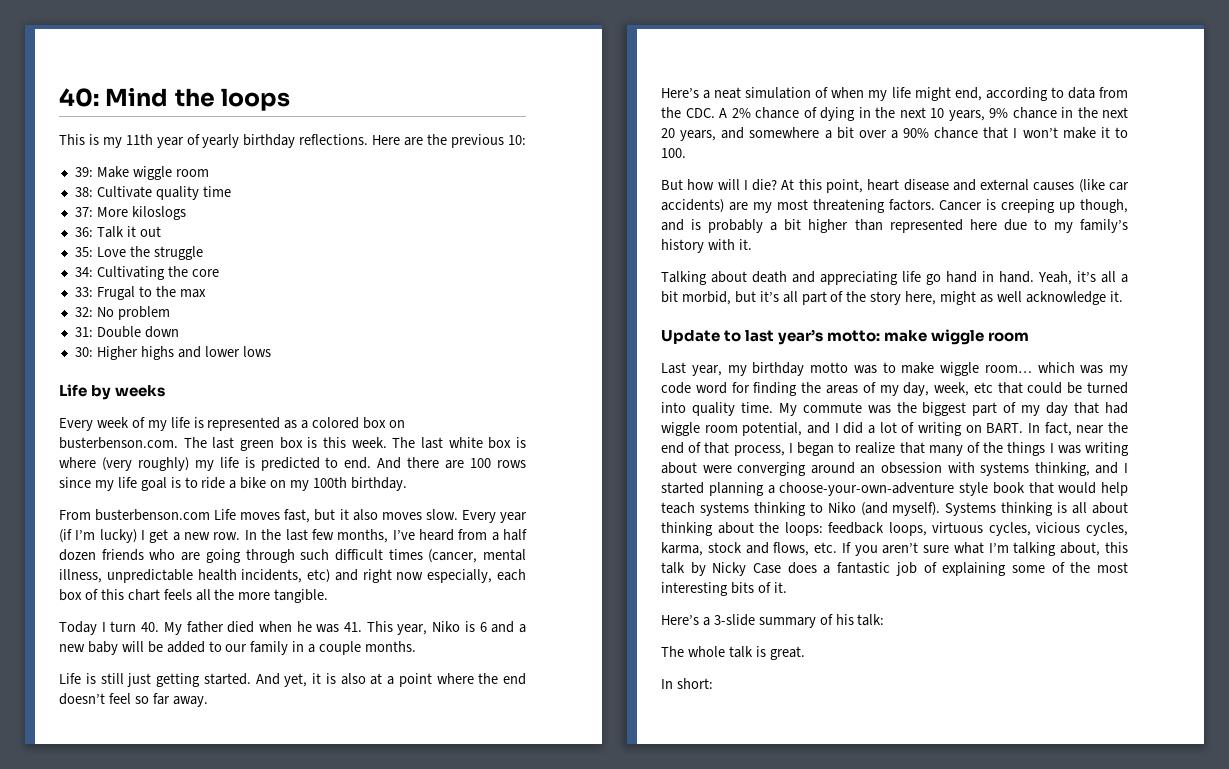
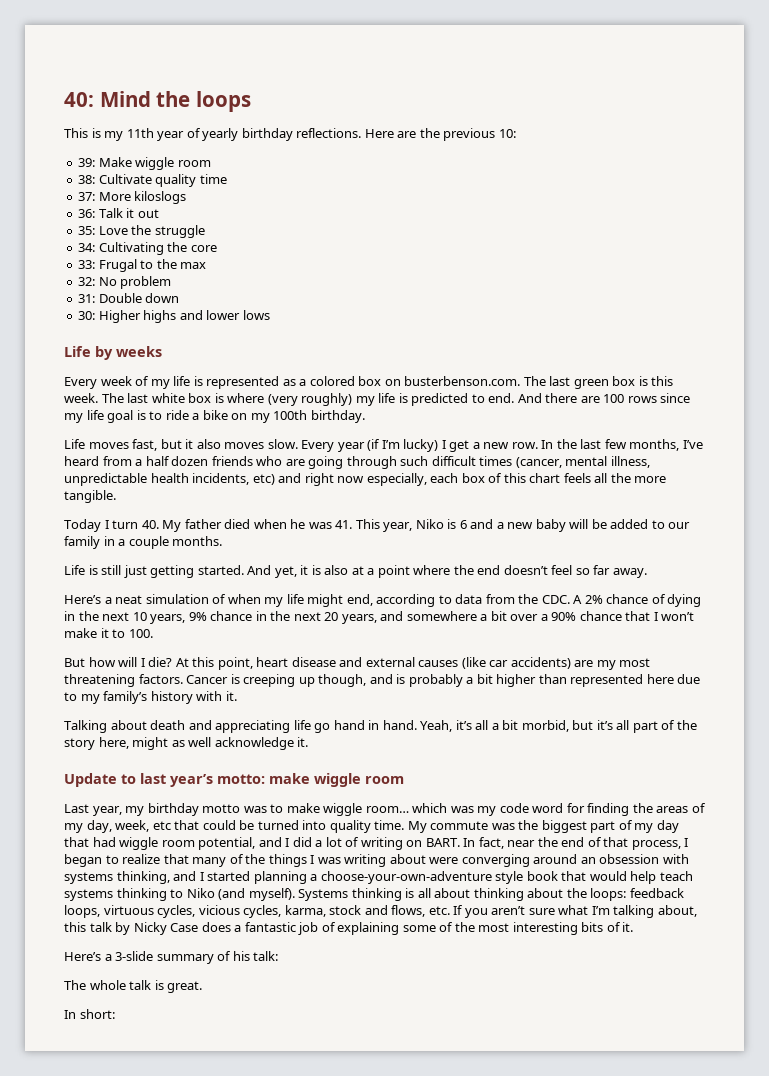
- From busterbenson.com Life moves fast, but it also moves slow.
+ Life moves fast, but it also moves slow.

